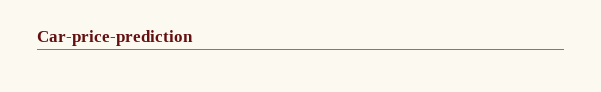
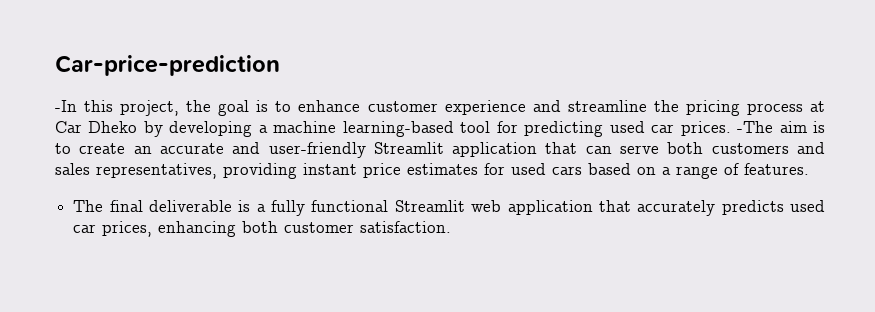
+ -In this project, the goal is to enhance customer experience and streamline the pricing process at Car Dheko by developing a machine learning-based tool for predicting used car prices. -The aim is to create an accurate and user-friendly Streamlit application that can serve both customers and sales representatives, providing instant price estimates for used cars based on a range of features.
+ The final deliverable is a fully functional Streamlit web application that accurately predicts used car prices, enhancing both customer satisfaction.

